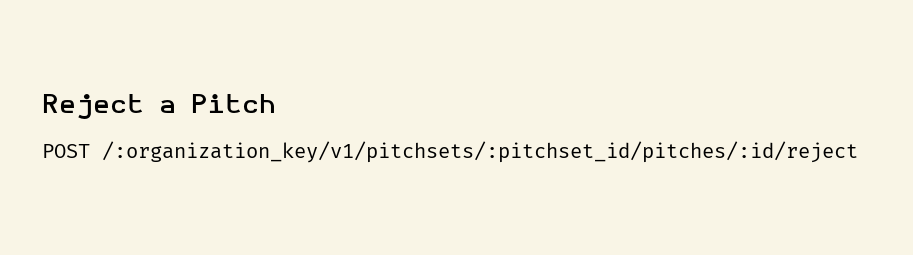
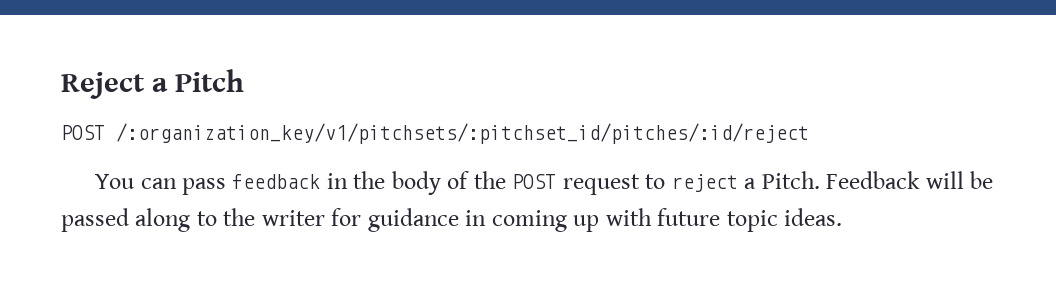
+ You can pass feedback in the body of the POST request to reject a Pitch. Feedback will be passed along to the writer for guidance in coming up with future topic ideas.

